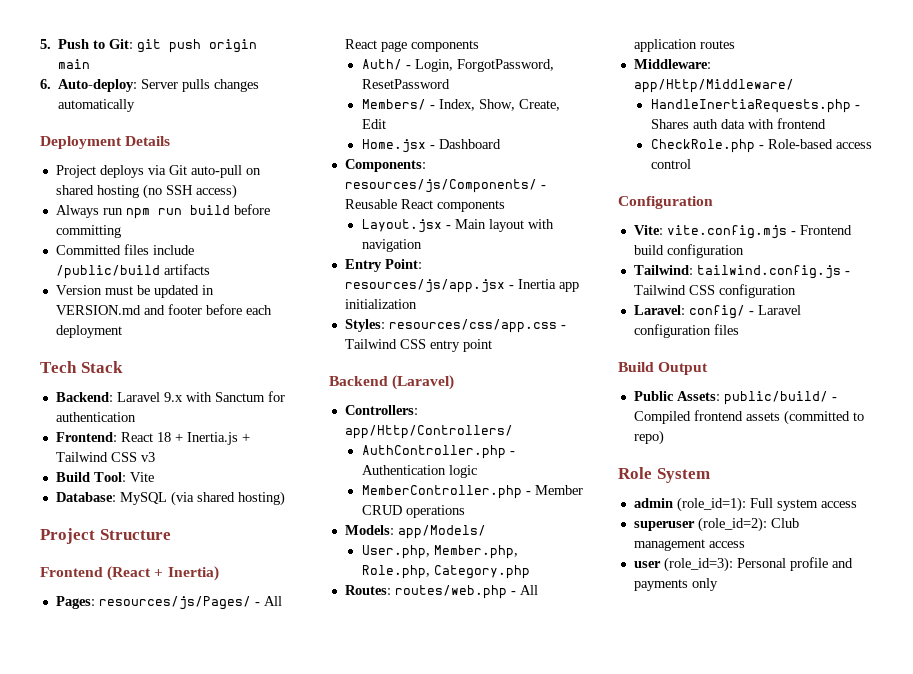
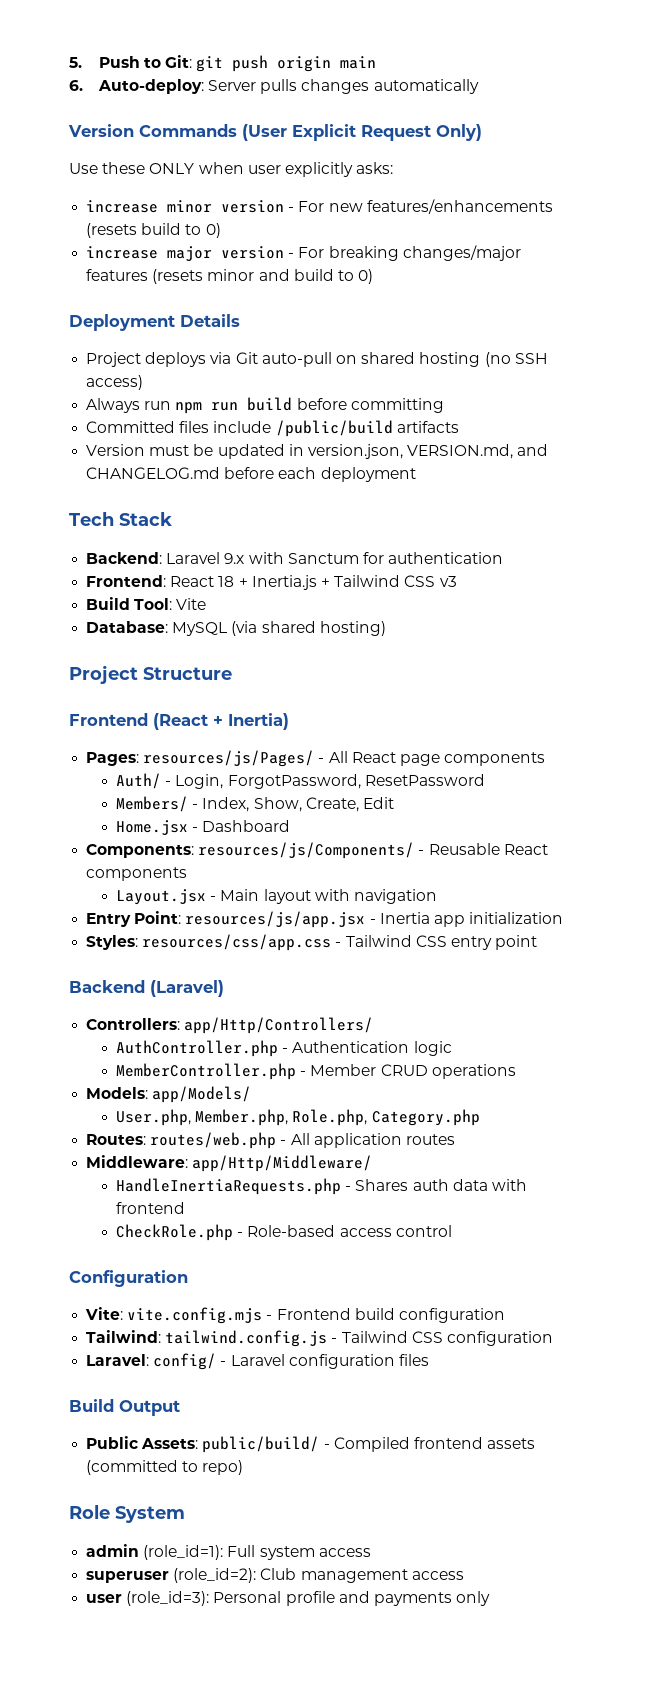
+ Version Commands (User Explicit Request Only)
+ Use these ONLY when user explicitly asks:
+ increase minor version - For new features/enhancements (resets build to 0)
+ increase major version - For breaking changes/major features (resets minor and build to 0)
- Version must be updated in VERSION.md and footer before each deployment
+ Version must be updated in version.json, VERSION.md, and CHANGELOG.md before each deployment

